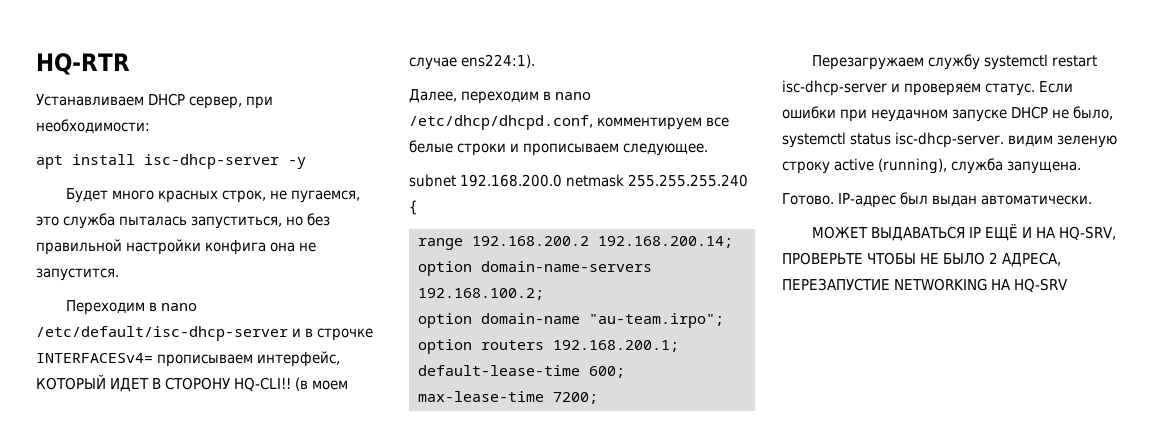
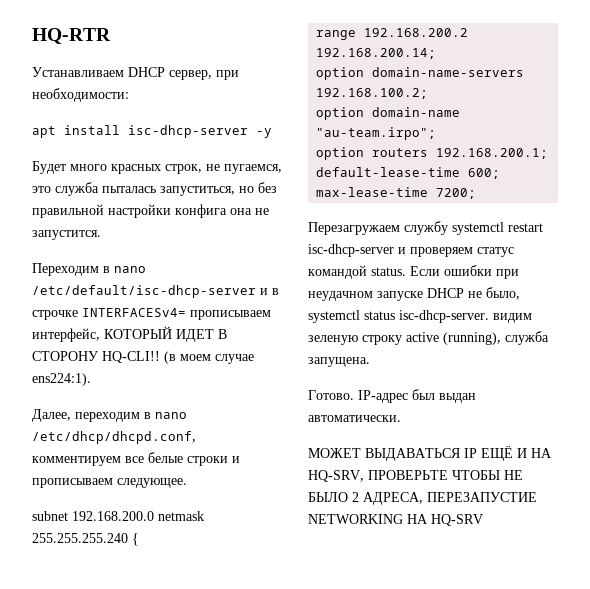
- Перезагружаем службу systemctl restart isc-dhcp-server и проверяем статус.
+ Перезагружаем службу systemctl restart isc-dhcp-server и проверяем статус командой status.

